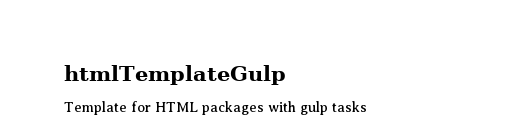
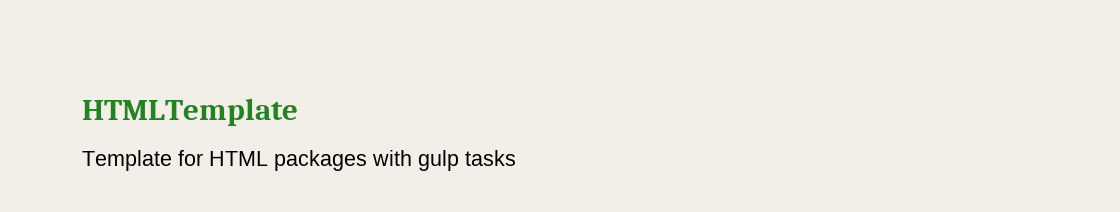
- htmlTemplateGulp
+ HTMLTemplate

